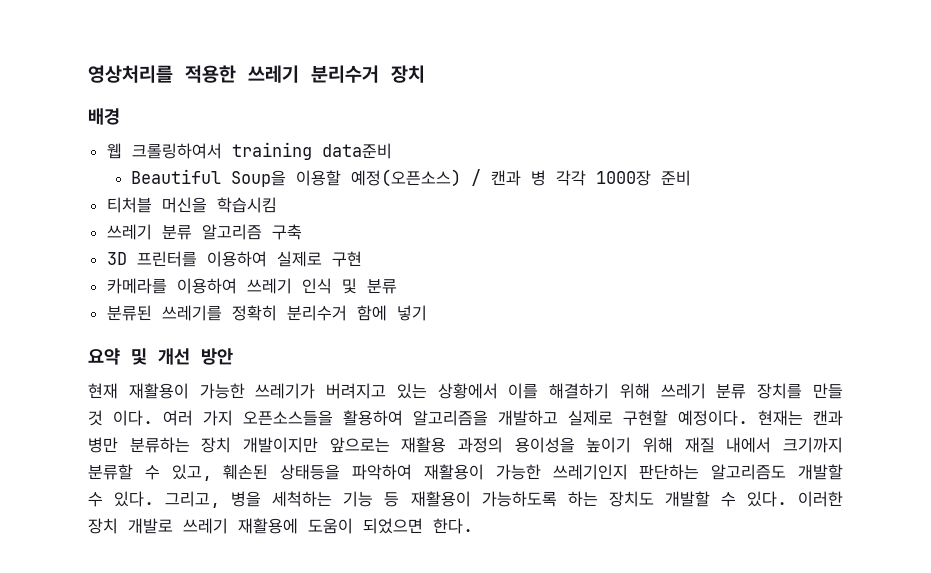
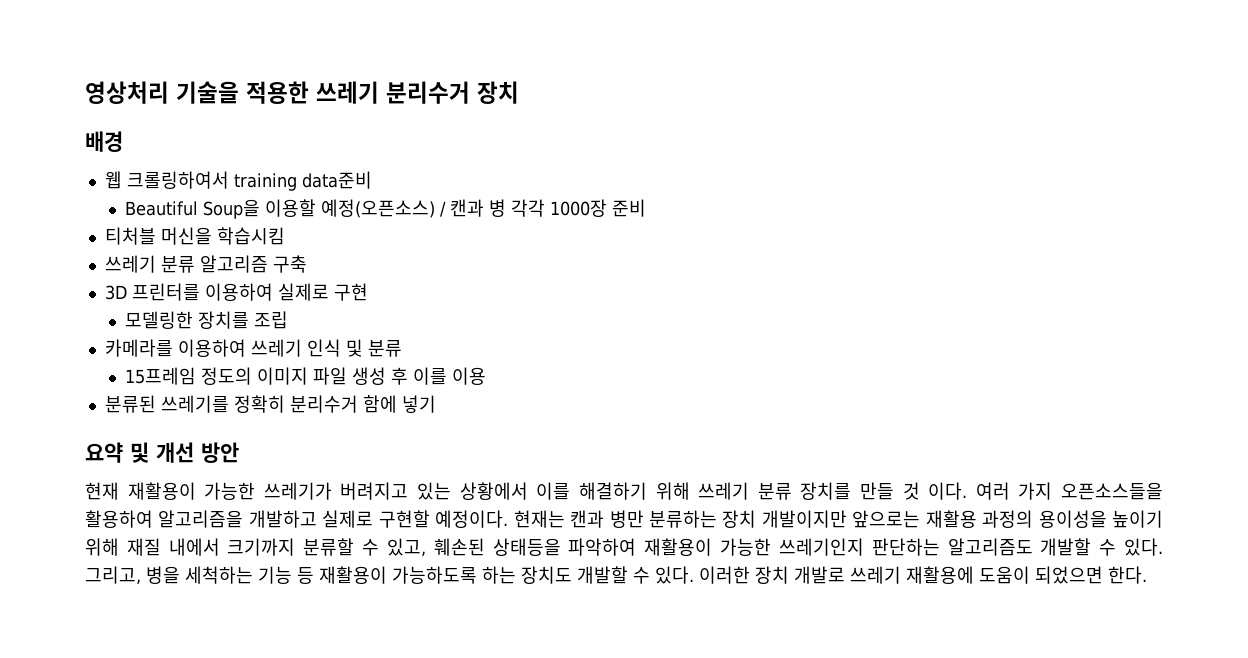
- 영상처리를 적용한 쓰레기 분리수거 장치
+ 영상처리 기술을 적용한 쓰레기 분리수거 장치
+ 모델링한 장치를 조립
+ 15프레임 정도의 이미지 파일 생성 후 이를 이용

